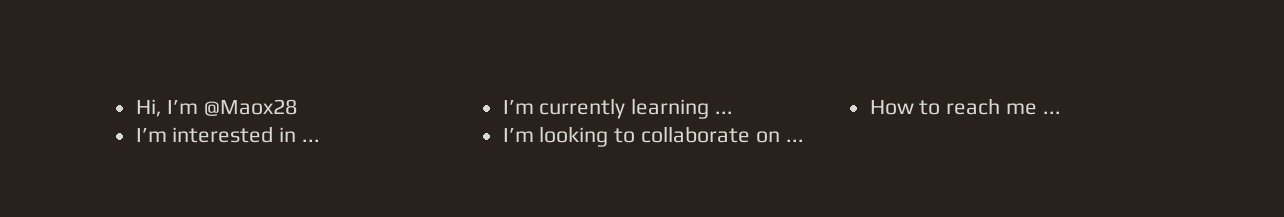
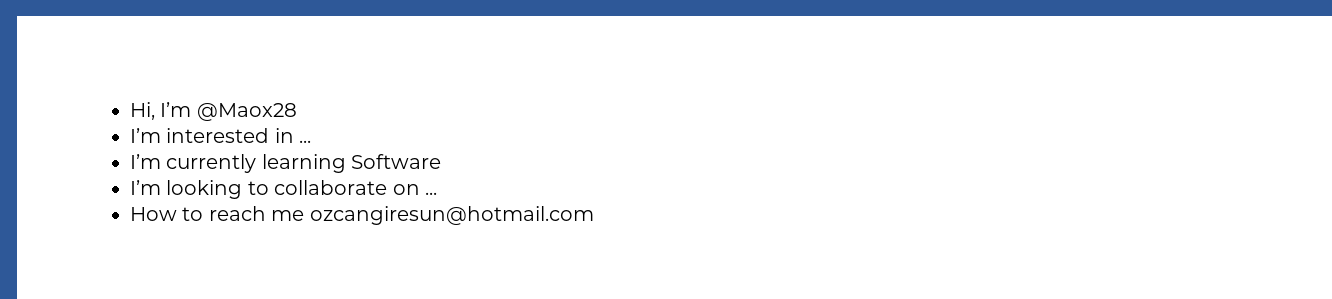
- I’m currently learning ...
+ I’m currently learning Software
- How to reach me ...
+ How to reach me ozcangiresun@hotmail.com

